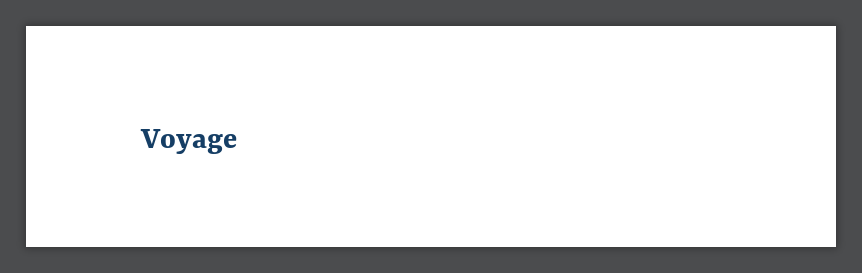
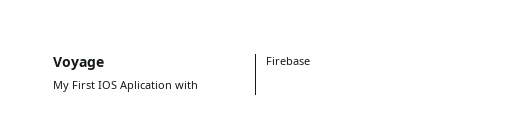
+ My First IOS Aplication with Firebase

